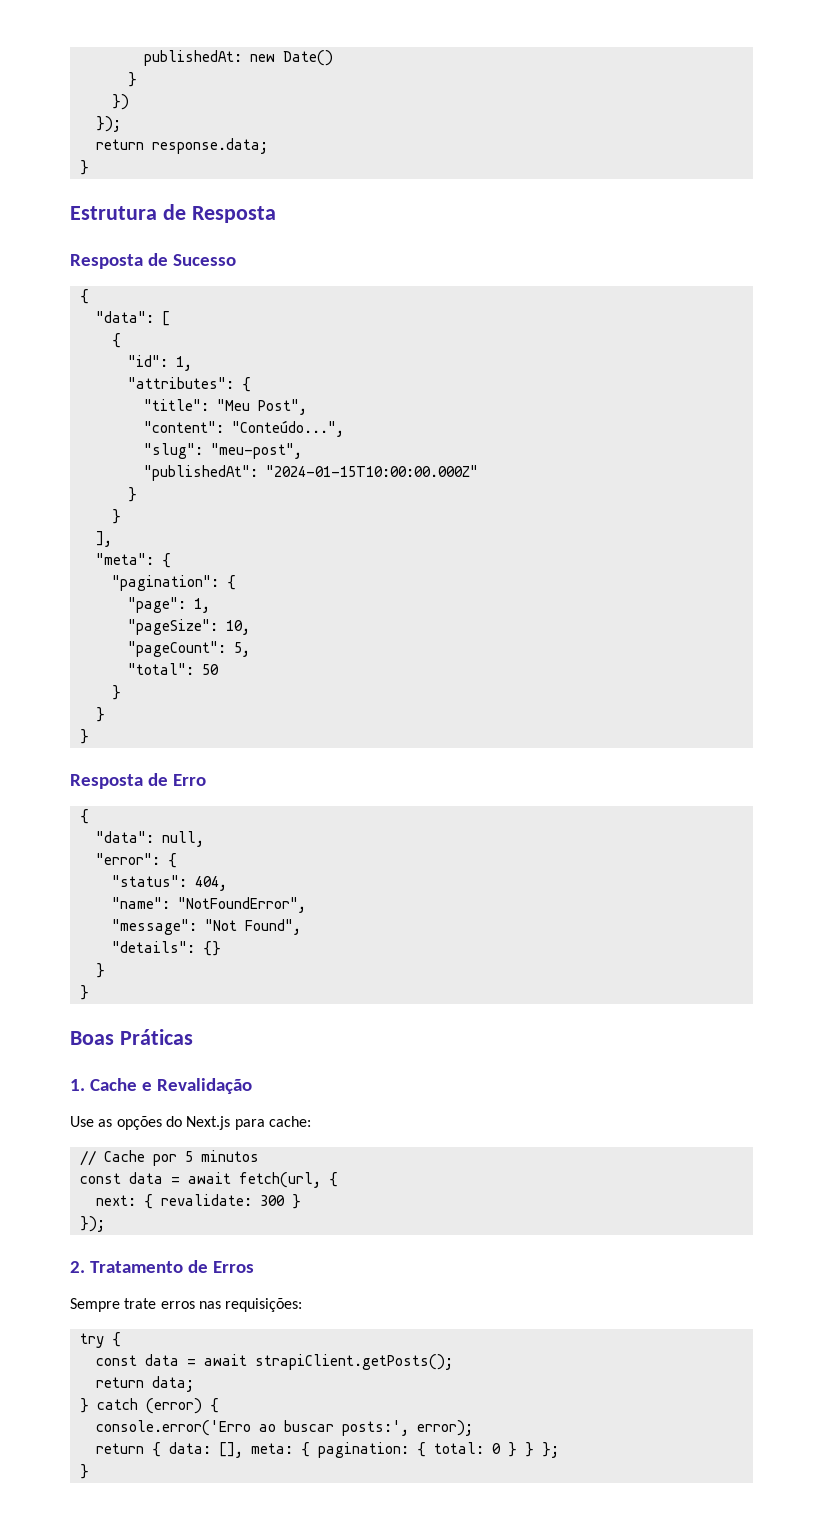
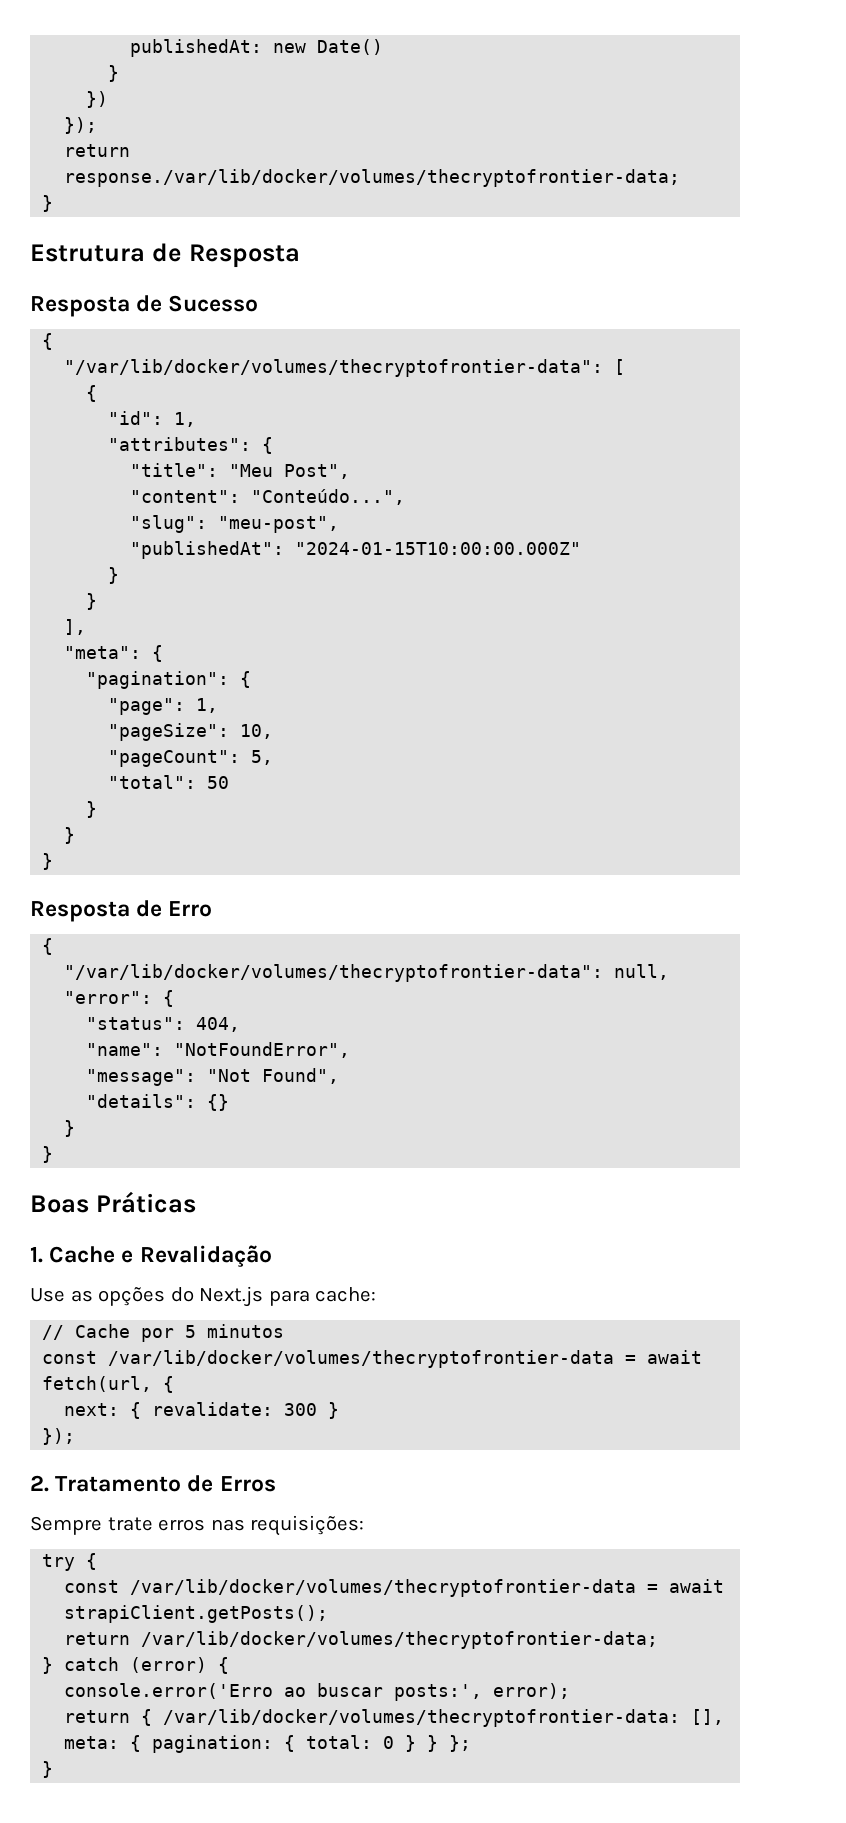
- return response.data;
+ return response./var/lib/docker/volumes/thecryptofrontier-data;
- "data": [
+ "/var/lib/docker/volumes/thecryptofrontier-data": [
- "data": null,
+ "/var/lib/docker/volumes/thecryptofrontier-data": null,
- const data = await fetch(url, {
+ const /var/lib/docker/volumes/thecryptofrontier-data = await fetch(url, {
- const data = await strapiClient.getPosts();
+ const /var/lib/docker/volumes/thecryptofrontier-data = await strapiClient.getPosts();
- return data;
+ return /var/lib/docker/volumes/thecryptofrontier-data;
- return { data: [], meta: { pagination: { total: 0 } } };
+ return { /var/lib/docker/volumes/thecryptofrontier-data: [], meta: { pagination: { total: 0 } } };

